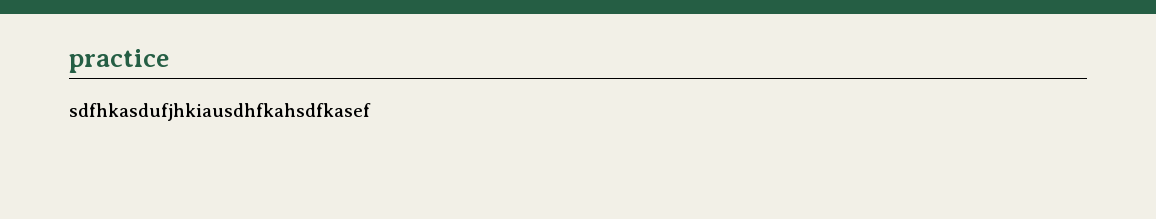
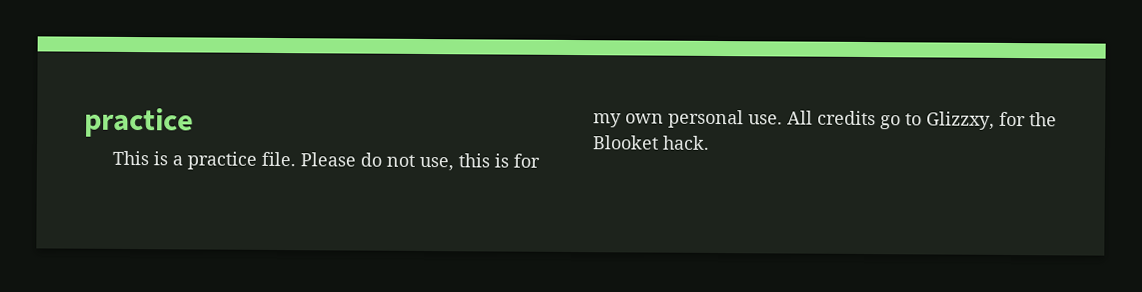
- sdfhkasdufjhkiausdhfkahsdfkasef
+ This is a practice file. Please do not use, this is for my own personal use. All credits go to Glizzxy, for the Blooket hack.

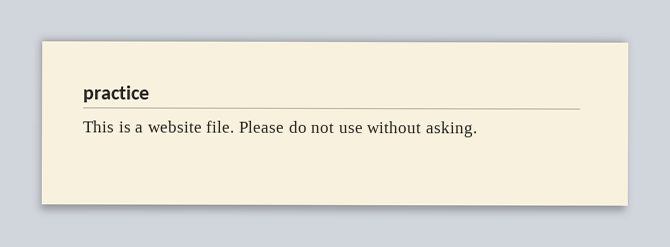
- This is a practice file.
+ This is a website file.
- Please do not use, this is for my own personal use. All credits go to Glizzxy, for the Blooket hack.
+ Please do not use without asking.

